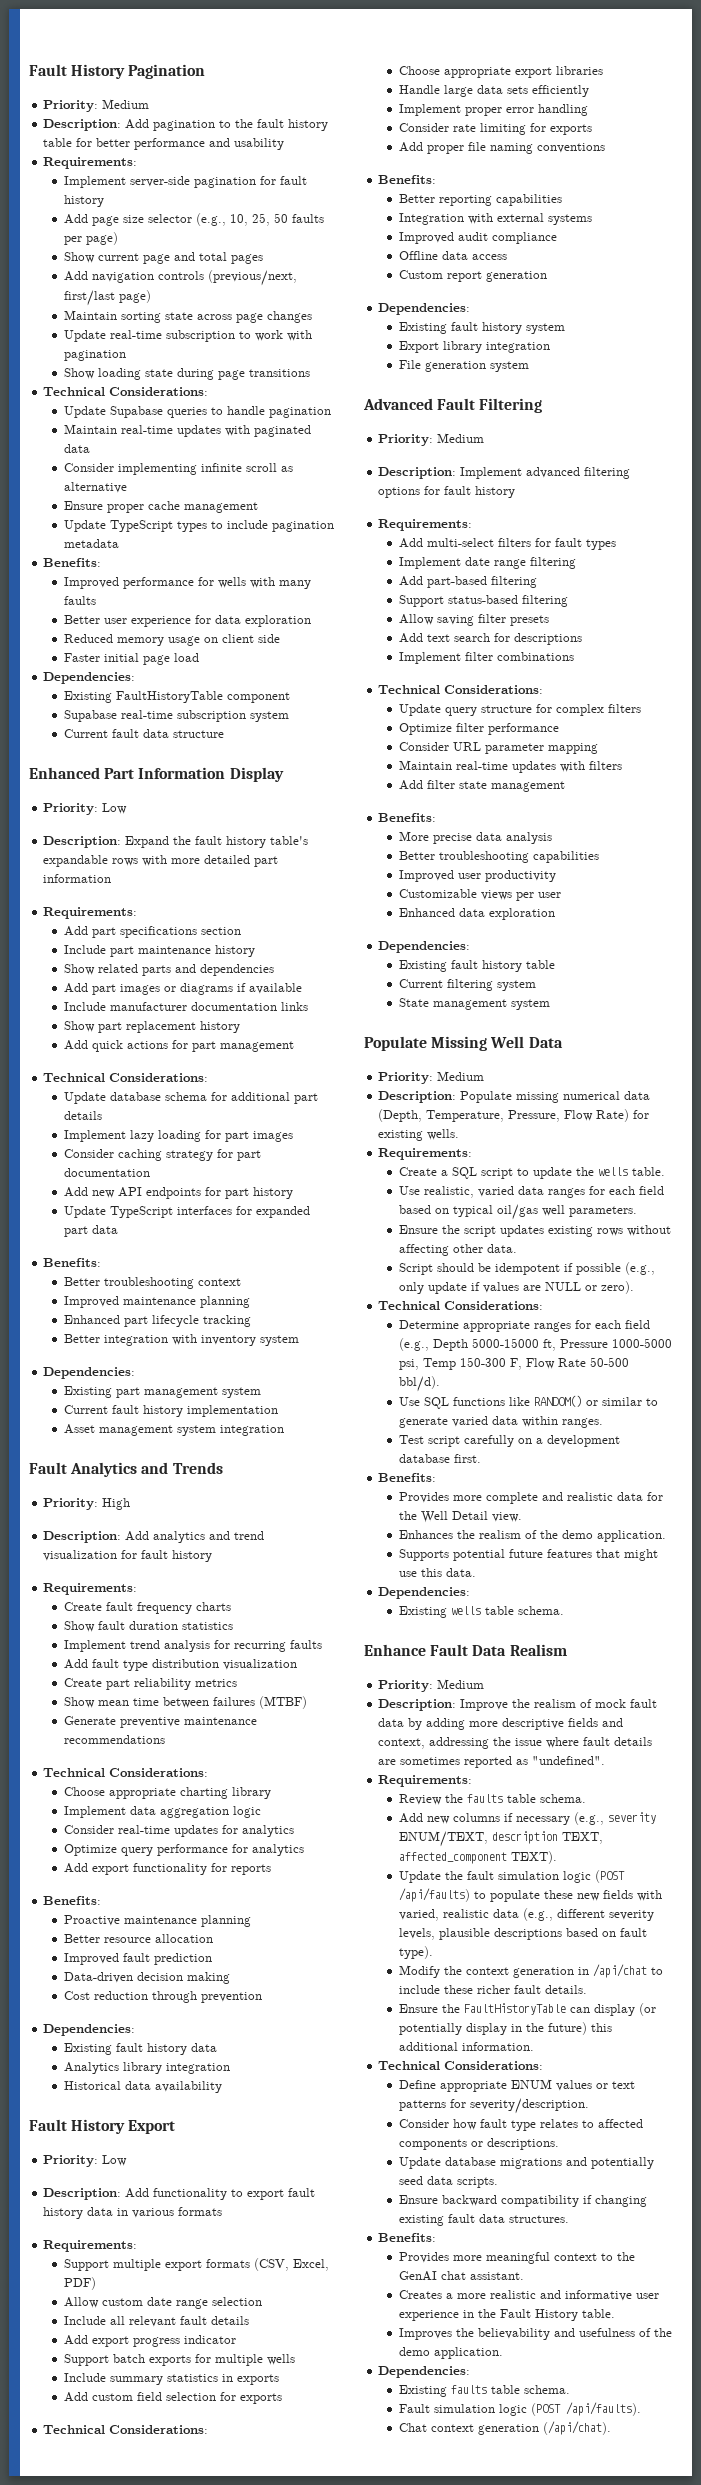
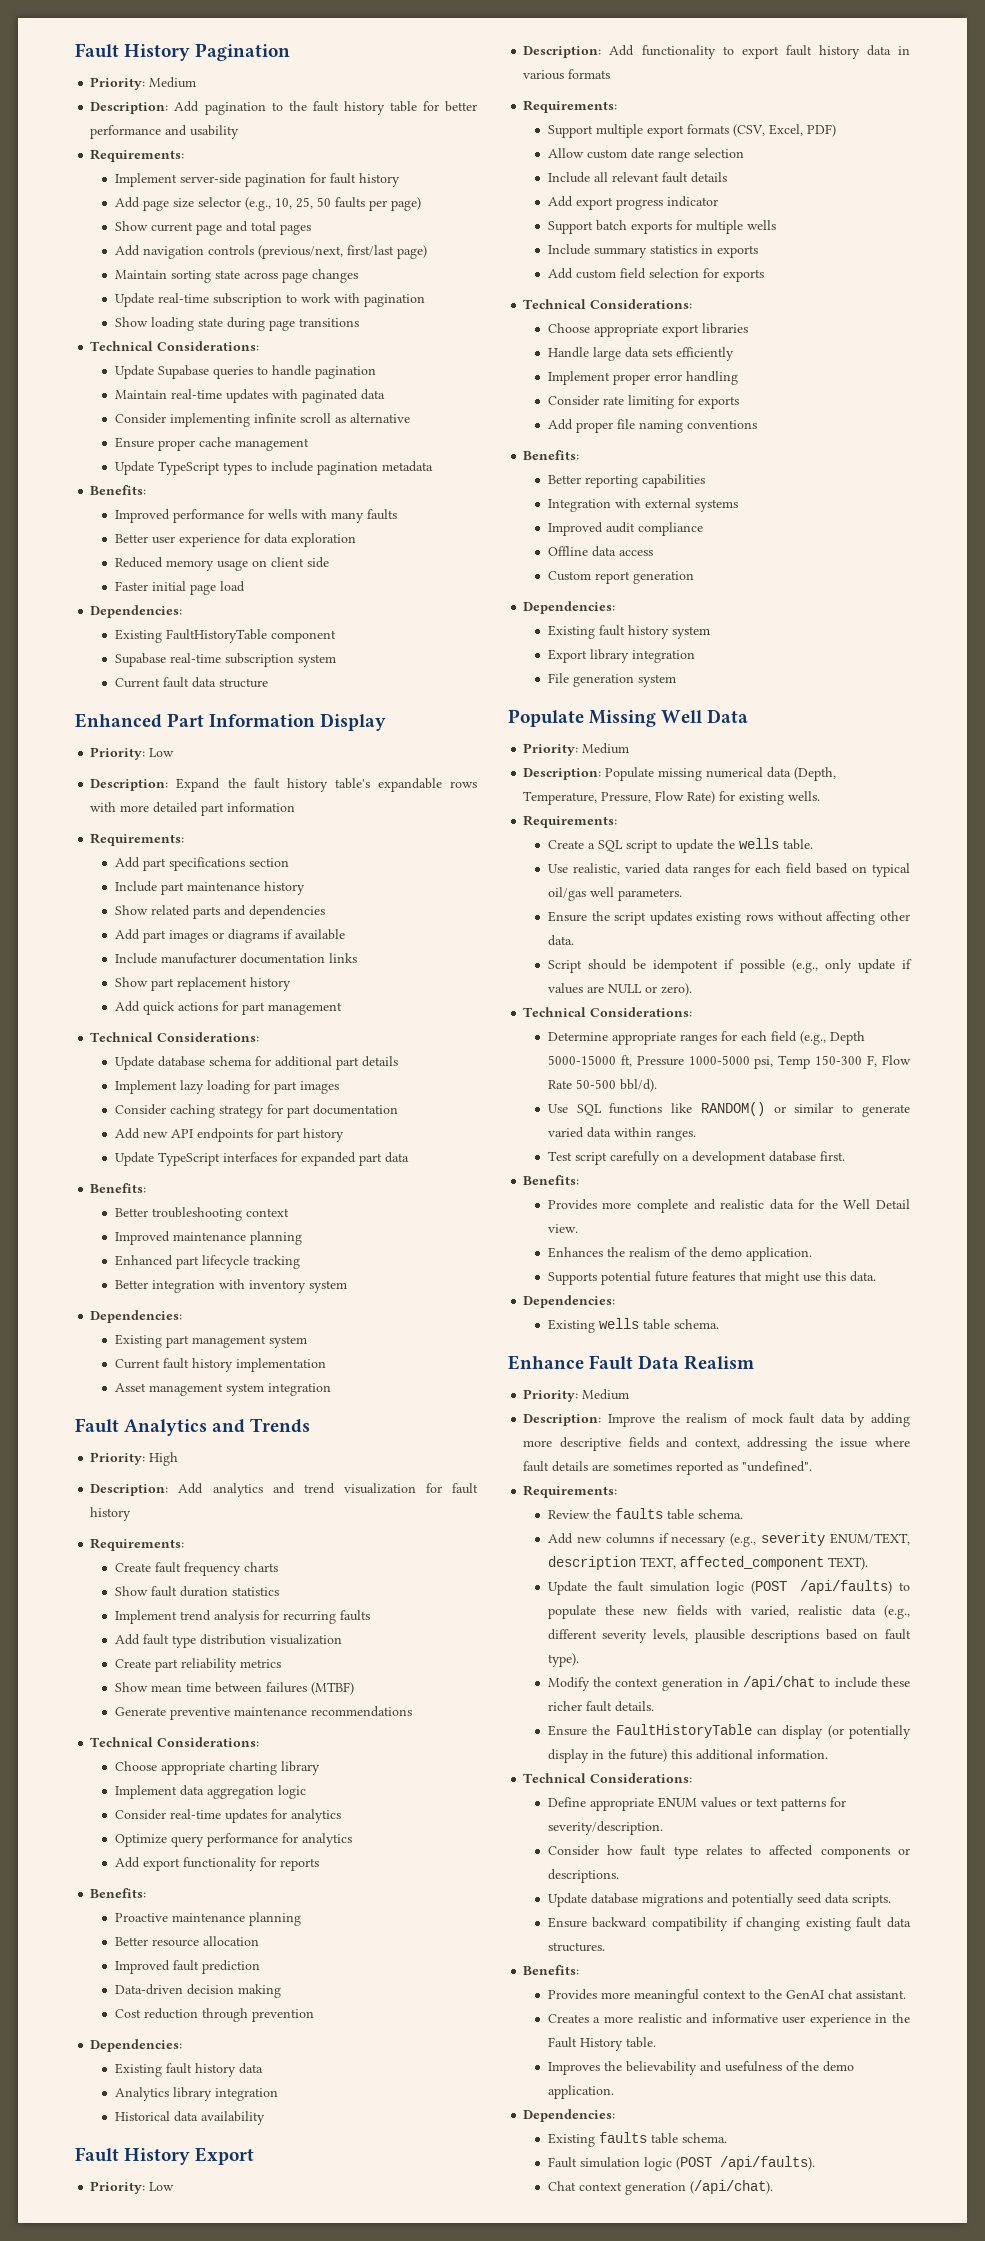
- Advanced Fault Filtering
- Priority: Medium
- Description: Implement advanced filtering options for fault history
- Requirements:
- Add multi-select filters for fault types
- Implement date range filtering
- Add part-based filtering
- Support status-based filtering
- Allow saving filter presets
- Add text search for descriptions
- Implement filter combinations
- Technical Considerations:
- Update query structure for complex filters
- Optimize filter performance
- Consider URL parameter mapping
- Maintain real-time updates with filters
- Add filter state management
- Benefits:
- More precise data analysis
- Better troubleshooting capabilities
- Improved user productivity
- Customizable views per user
- Enhanced data exploration
- Dependencies:
- Existing fault history table
- Current filtering system
- State management system

